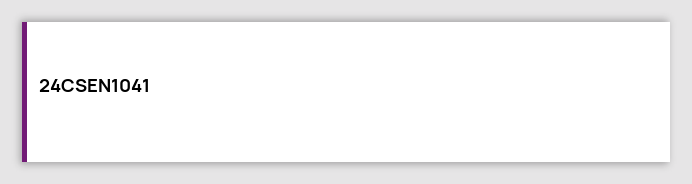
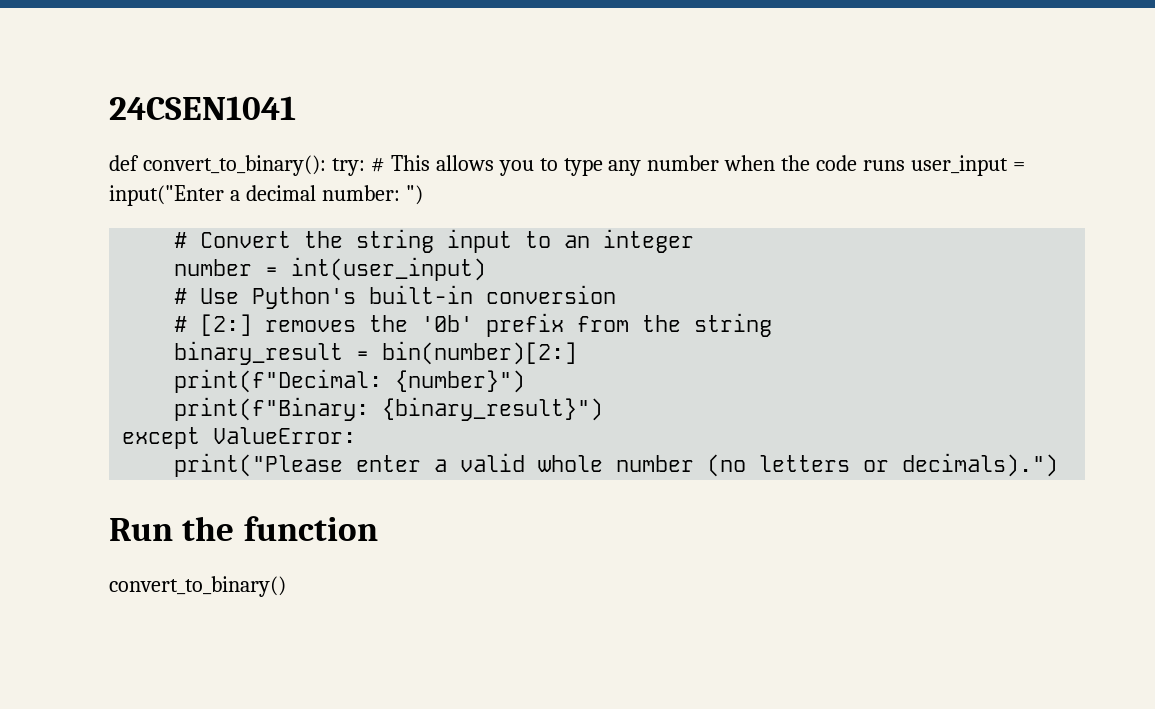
+ def convert_to_binary(): try: # This allows you to type any number when the code runs user_input = input("Enter a decimal number: ")
+ # Convert the string input to an integer
+ number = int(user_input)
+ # Use Python's built-in conversion
+ # [2:] removes the '0b' prefix from the string
+ binary_result = bin(number)[2:]
+ print(f"Decimal: {number}")
+ print(f"Binary: {binary_result}")
+ except ValueError:
+ print("Please enter a valid whole number (no letters or decimals).")
+ Run the function
+ convert_to_binary()

